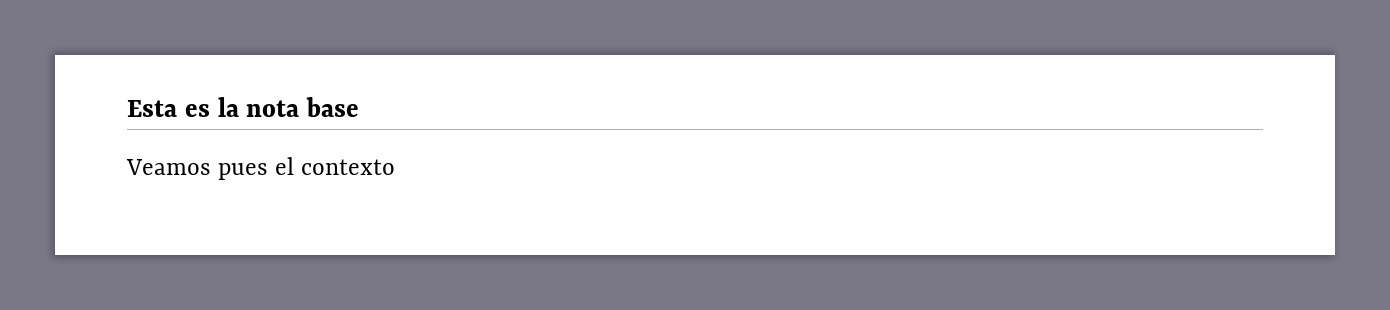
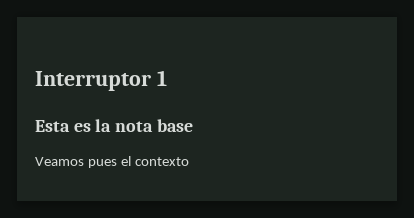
+ Interruptor 1

